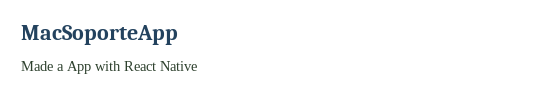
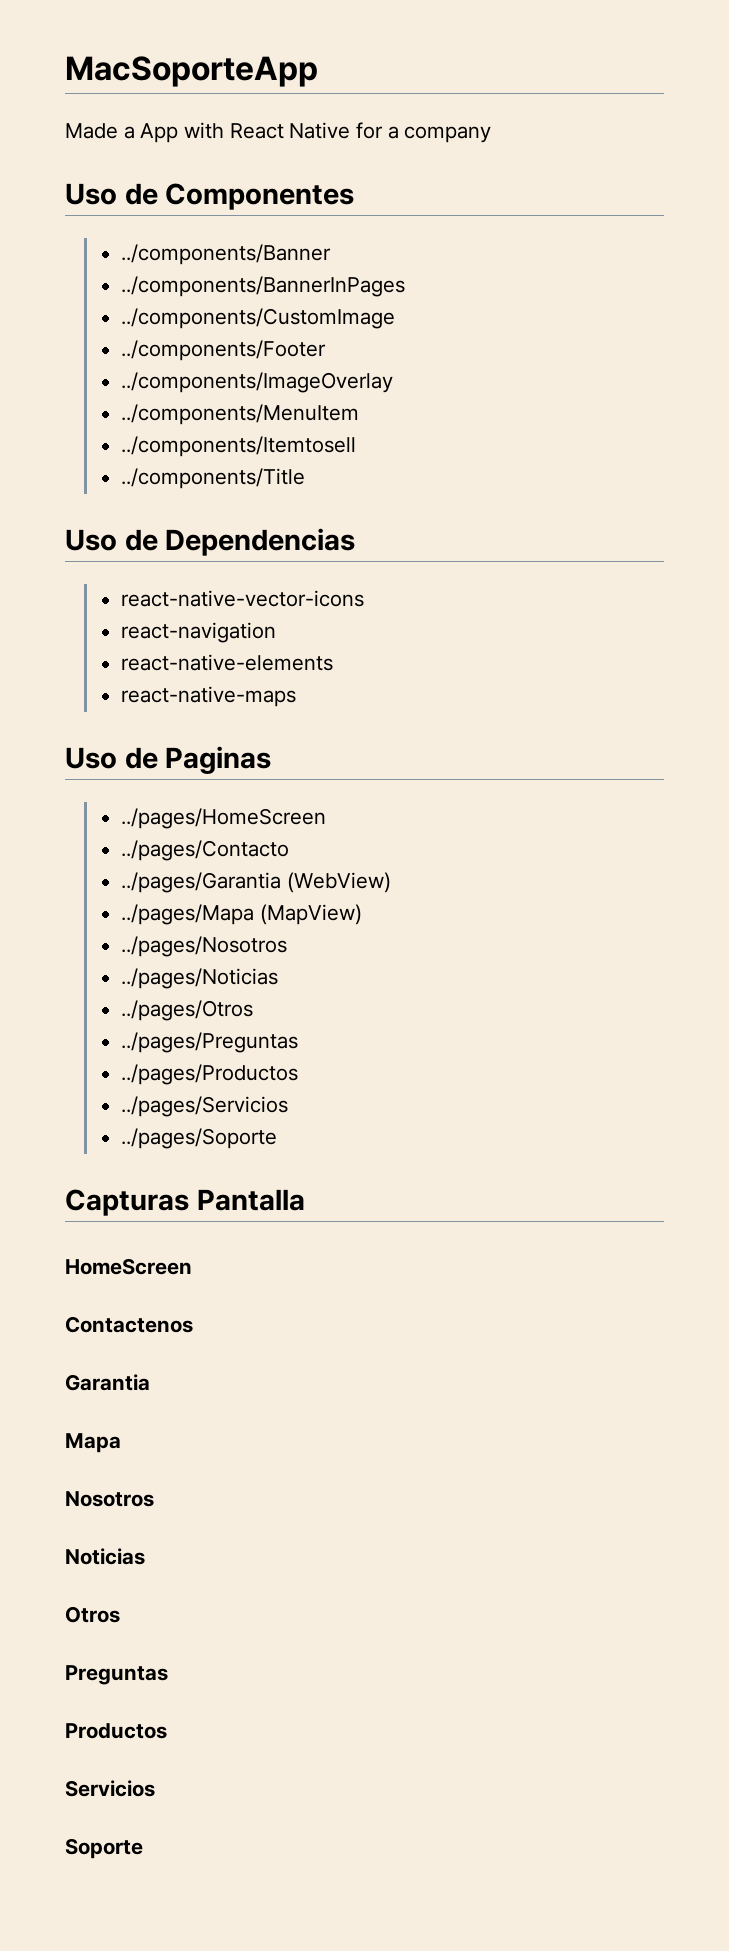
- Made a App with React Native
+ Made a App with React Native for a company
+ Uso de Componentes
+ ../components/Banner
+ ../components/BannerInPages
+ ../components/CustomImage
+ ../components/Footer
+ ../components/ImageOverlay
+ ../components/MenuItem
+ ../components/Itemtosell
+ ../components/Title
+ Uso de Dependencias
+ react-native-vector-icons
+ react-navigation
+ react-native-elements
+ react-native-maps
+ Uso de Paginas
+ ../pages/HomeScreen
+ ../pages/Contacto
+ ../pages/Garantia (WebView)
+ ../pages/Mapa (MapView)
+ ../pages/Nosotros
+ ../pages/Noticias
+ ../pages/Otros
+ ../pages/Preguntas
+ ../pages/Productos
+ ../pages/Servicios
+ ../pages/Soporte
+ Capturas Pantalla
+ HomeScreen
+ Contactenos
+ Garantia
+ Mapa
+ Nosotros
+ Noticias
+ Otros
+ Preguntas
+ Productos
+ Servicios
+ Soporte

